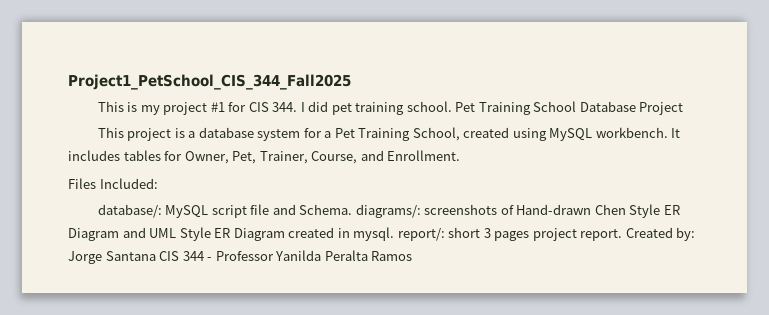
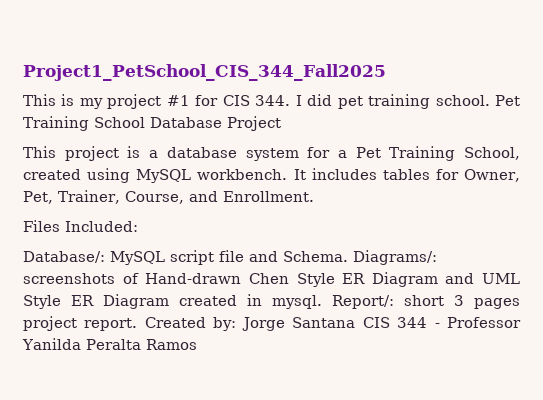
- database/: MySQL script file and Schema. diagrams/: screenshots of Hand-drawn Chen Style ER Diagram and UML Style ER Diagram created in mysql. report/: short 3 pages project report.
+ Database/: MySQL script file and Schema. Diagrams/: screenshots of Hand-drawn Chen Style ER Diagram and UML Style ER Diagram created in mysql. Report/: short 3 pages project report.

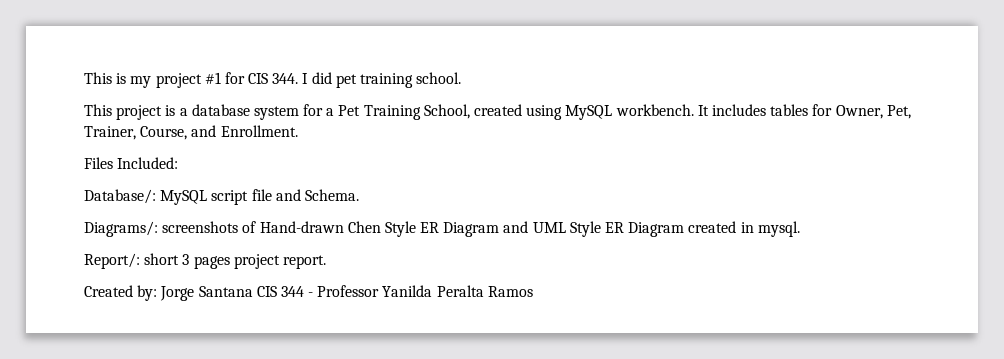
- Project1_PetSchool_CIS_344_Fall2025
- Pet Training School Database Project
- Database/: MySQL script file and Schema. Diagrams/: screenshots of Hand-drawn Chen Style ER Diagram and UML Style ER Diagram created in mysql. Report/: short 3 pages project report. Created by: Jorge Santana CIS 344 - Professor Yanilda Peralta Ramos
+ Database/: MySQL script file and Schema.
+ Diagrams/: screenshots of Hand-drawn Chen Style ER Diagram and UML Style ER Diagram created in mysql.
+ Report/: short 3 pages project report.
+ Created by: Jorge Santana CIS 344 - Professor Yanilda Peralta Ramos

